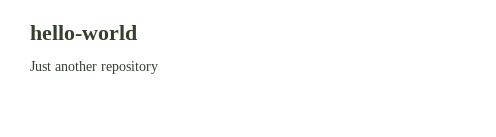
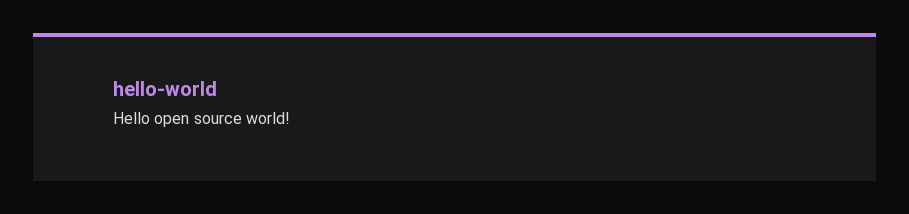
- Just another repository
+ Hello open source world!

